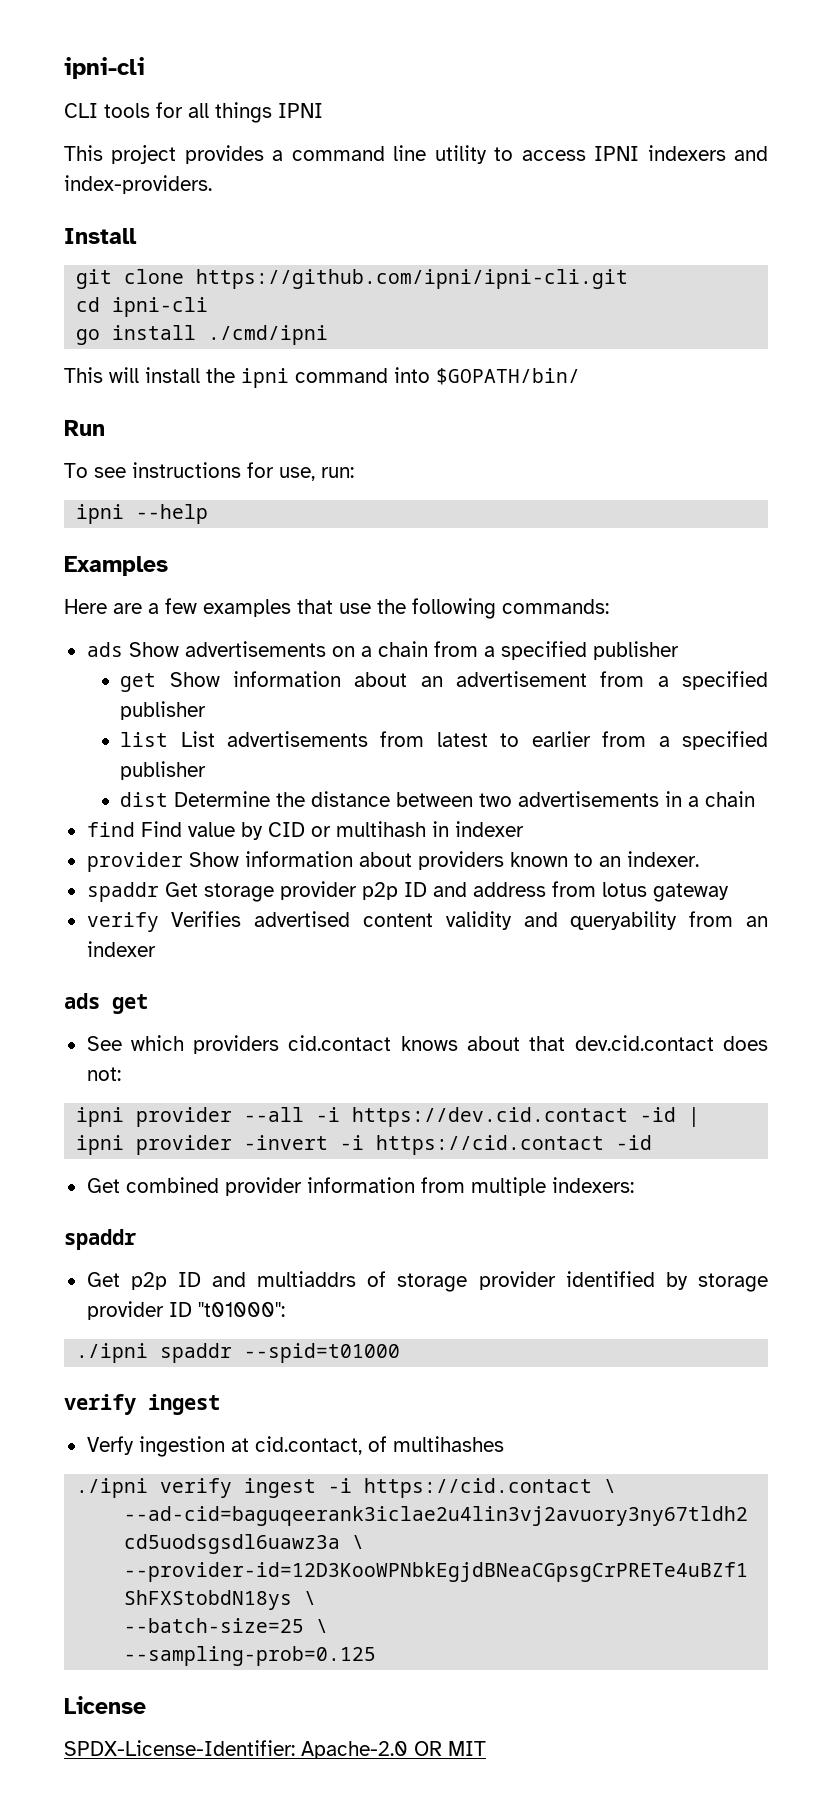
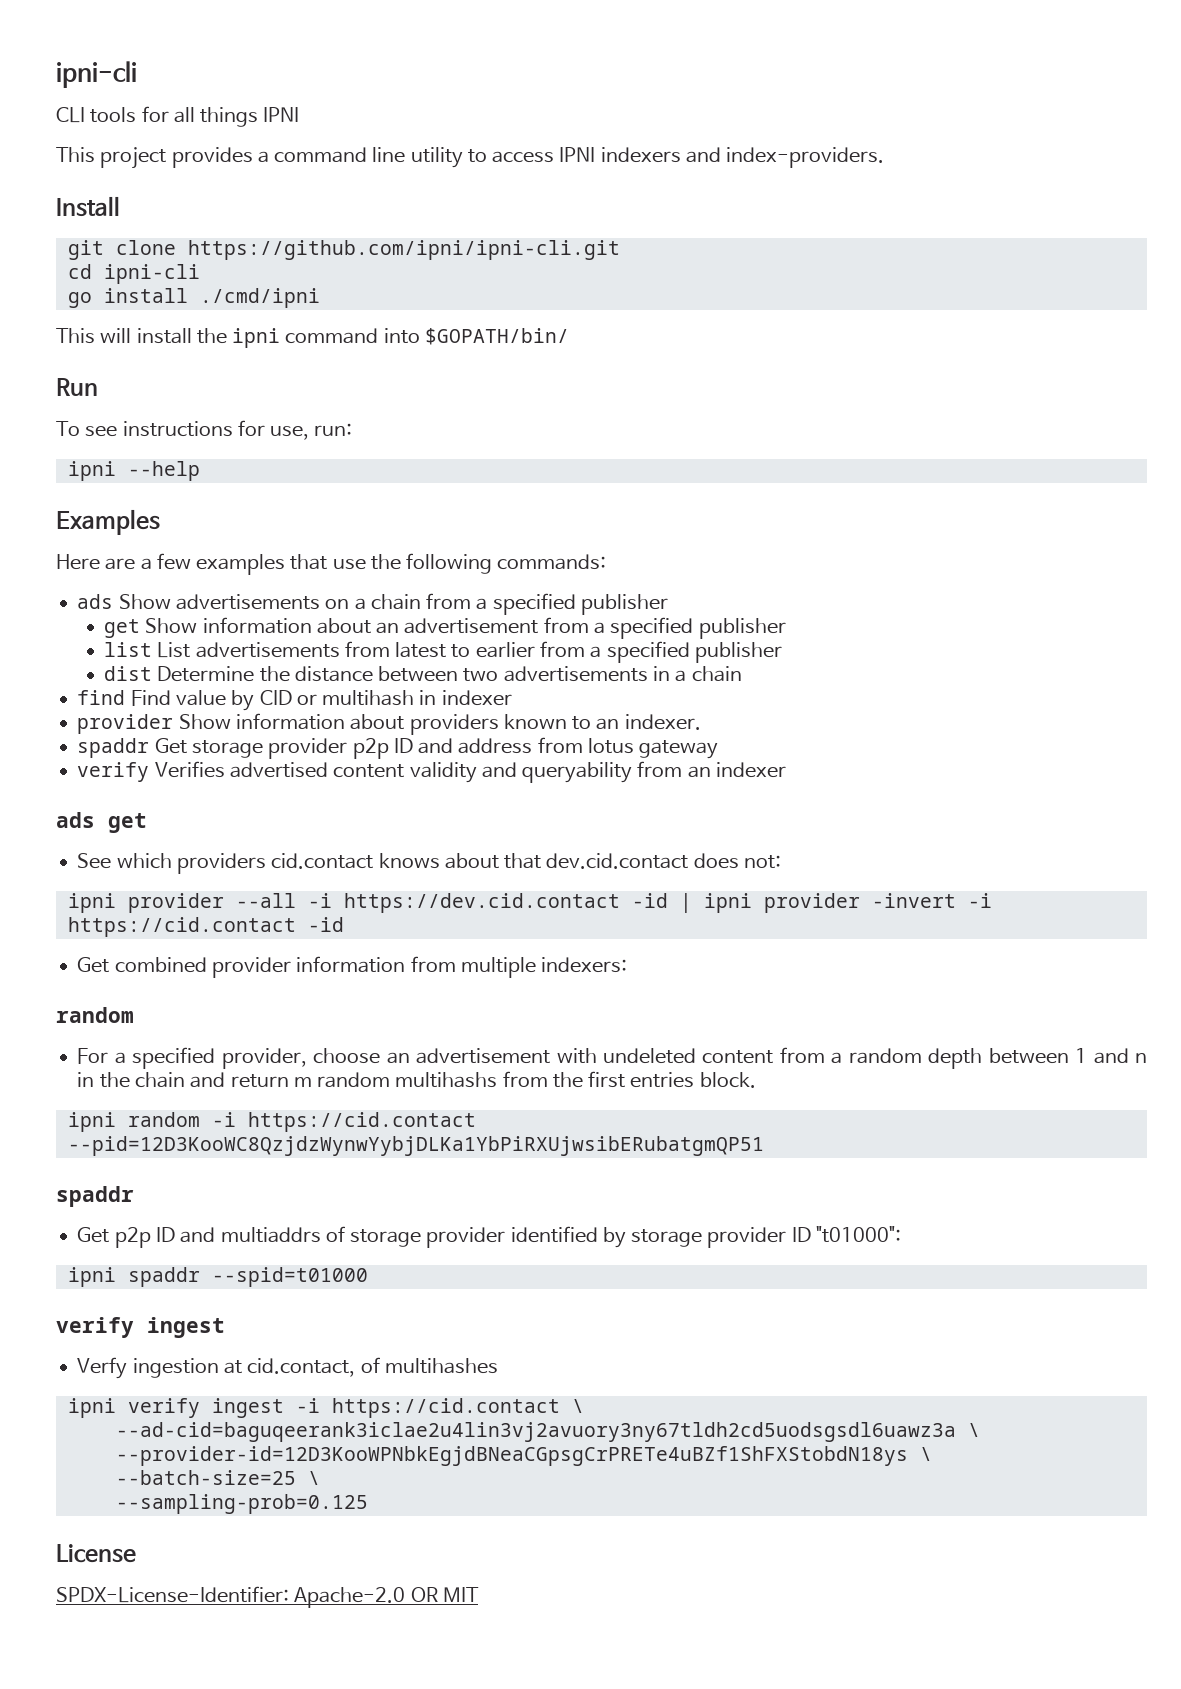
  Get combined provider information from multiple indexers:
+ random
+ For a specified provider, choose an advertisement with undeleted content from a random depth between 1 and n in the chain and return m random multihashs from the first entries block.
+ ipni random -i https://cid.contact --pid=12D3KooWC8QzjdzWynwYybjDLKa1YbPiRXUjwsibERubatgmQP51
- ./ipni spaddr --spid=t01000
+ ipni spaddr --spid=t01000
- ./ipni verify ingest -i https://cid.contact \
+ ipni verify ingest -i https://cid.contact \

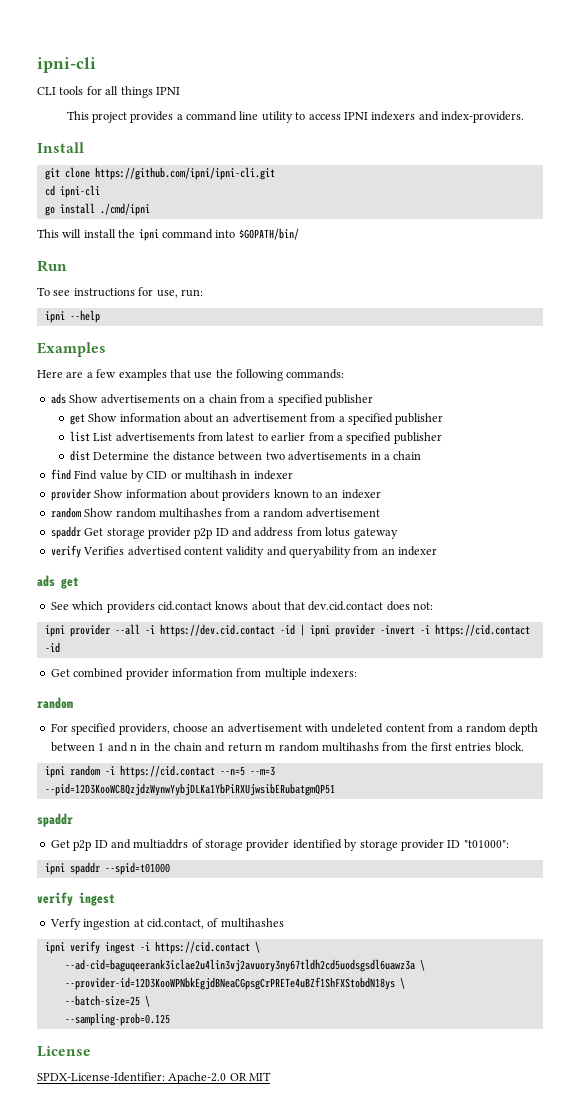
- provider Show information about providers known to an indexer.
+ provider Show information about providers known to an indexer
+ random Show random multihashes from a random advertisement
- For a specified provider, choose an advertisement with undeleted content from a random depth between 1 and n in the chain and return m random multihashs from the first entries block.
+ For specified providers, choose an advertisement with undeleted content from a random depth between 1 and n in the chain and return m random multihashs from the first entries block.
- ipni random -i https://cid.contact --pid=12D3KooWC8QzjdzWynwYybjDLKa1YbPiRXUjwsibERubatgmQP51
+ ipni random -i https://cid.contact --n=5 --m=3 --pid=12D3KooWC8QzjdzWynwYybjDLKa1YbPiRXUjwsibERubatgmQP51

